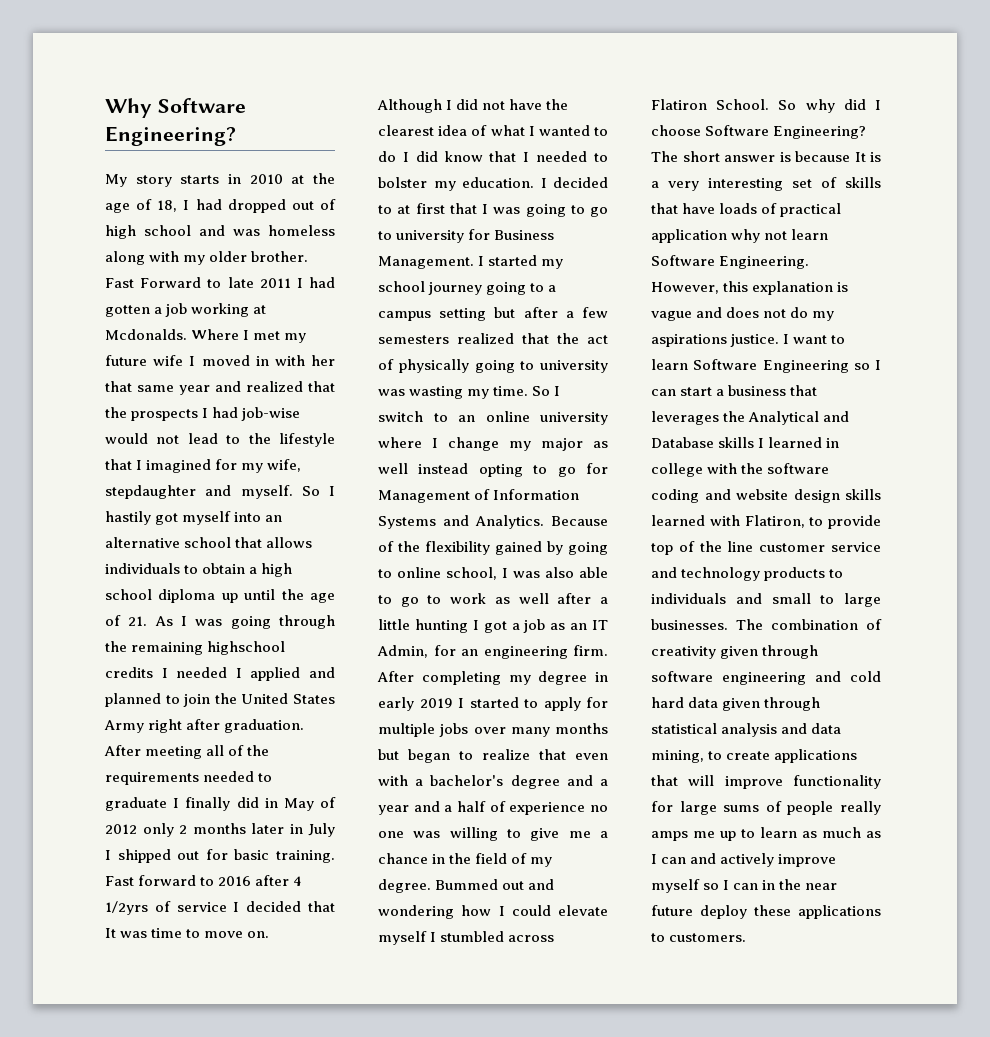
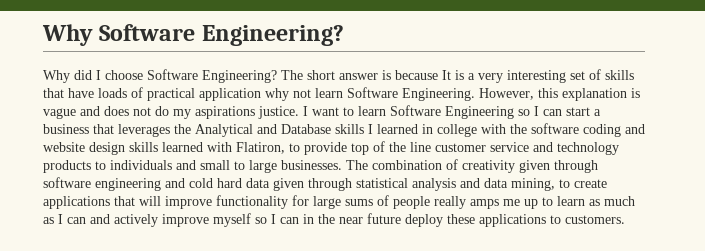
- My story starts in 2010 at the age of 18, I had dropped out of high school and was homeless along with my older brother. Fast Forward to late 2011 I had gotten a job working at Mcdonalds. Where I met my future wife I moved in with her that same year and realized that the prospects I had job-wise would not lead to the lifestyle that I imagined for my wife, stepdaughter and myself. So I hastily got myself into an alternative school that allows individuals to obtain a high school diploma up until the age of 21. As I was going through the remaining highschool credits I needed I applied and planned to join the United States Army right after graduation. After meeting all of the requirements needed to graduate I finally did in May of 2012 only 2 months later in July I shipped out for basic training. Fast forward to 2016 after 4 1/2yrs of service I decided that It was time to move on. Although I did not have the clearest idea of what I wanted to do I did know that I needed to bolster my education. I decided to at first that I was going to go to university for Business Management. I started my school journey going to a campus setting but after a few semesters realized that the act of physically going to university was wasting my time. So I switch to an online university where I change my major as well instead opting to go for Management of Information Systems and Analytics. Because of the flexibility gained by going to online school, I was also able to go to work as well after a little hunting I got a job as an IT Admin, for an engineering firm. After completing my degree in early 2019 I started to apply for multiple jobs over many months but began to realize that even with a bachelor's degree and a year and a half of experience no one was willing to give me a chance in the field of my degree. Bummed out and wondering how I could elevate myself I stumbled across Flatiron School. So why did I choose Software Engineering?
+ Why did I choose Software Engineering?

